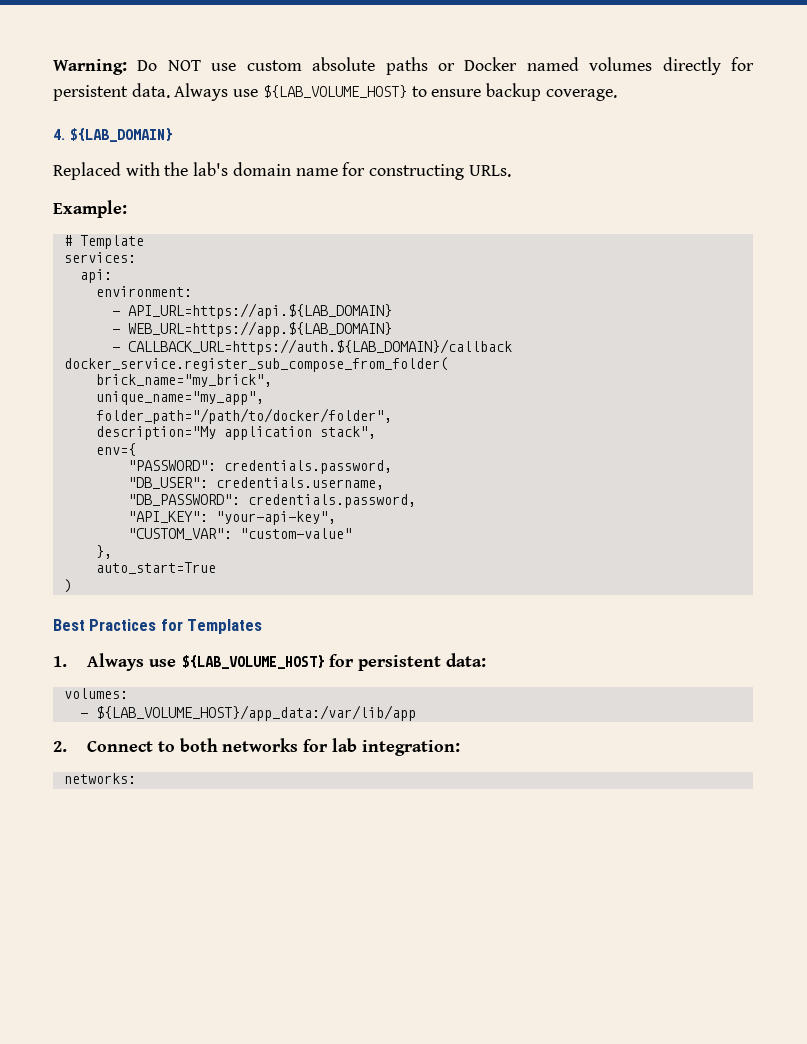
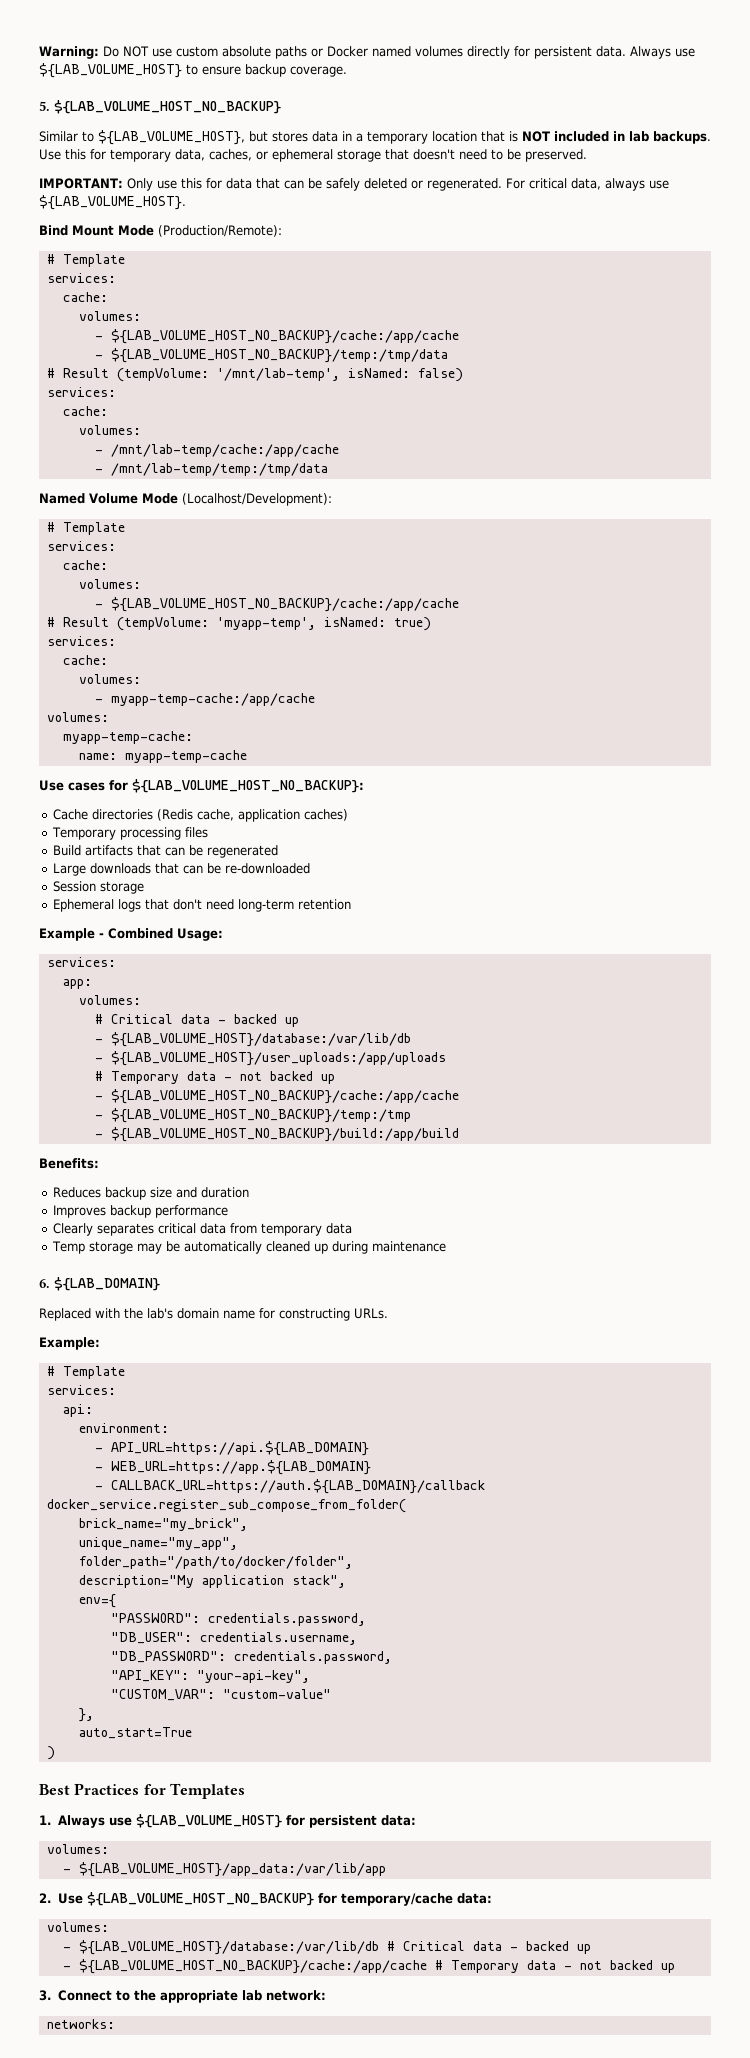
- 4. ${LAB_DOMAIN}
+ 5. ${LAB_VOLUME_HOST_NO_BACKUP}
+ Similar to ${LAB_VOLUME_HOST}, but stores data in a temporary location that is NOT included in lab backups. Use this for temporary data, caches, or ephemeral storage that doesn't need to be preserved.
+ IMPORTANT: Only use this for data that can be safely deleted or regenerated. For critical data, always use ${LAB_VOLUME_HOST}.
+ Bind Mount Mode (Production/Remote):
+ # Template
+ services:
+ cache:
+ volumes:
+ - ${LAB_VOLUME_HOST_NO_BACKUP}/cache:/app/cache
+ - ${LAB_VOLUME_HOST_NO_BACKUP}/temp:/tmp/data
+ # Result (tempVolume: '/mnt/lab-temp', isNamed: false)
+ services:
+ cache:
+ volumes:
+ - /mnt/lab-temp/cache:/app/cache
+ - /mnt/lab-temp/temp:/tmp/data
+ Named Volume Mode (Localhost/Development):
+ # Template
+ services:
+ cache:
+ volumes:
+ - ${LAB_VOLUME_HOST_NO_BACKUP}/cache:/app/cache
+ # Result (tempVolume: 'myapp-temp', isNamed: true)
+ services:
+ cache:
+ volumes:
+ - myapp-temp-cache:/app/cache
+ volumes:
+ myapp-temp-cache:
+ name: myapp-temp-cache
+ Use cases for ${LAB_VOLUME_HOST_NO_BACKUP}:
+ Cache directories (Redis cache, application caches)
+ Temporary processing files
+ Build artifacts that can be regenerated
+ Large downloads that can be re-downloaded
+ Session storage
+ Ephemeral logs that don't need long-term retention
+ Example - Combined Usage:
+ services:
+ app:
+ volumes:
+ # Critical data - backed up
+ - ${LAB_VOLUME_HOST}/database:/var/lib/db
+ - ${LAB_VOLUME_HOST}/user_uploads:/app/uploads
+ # Temporary data - not backed up
+ - ${LAB_VOLUME_HOST_NO_BACKUP}/cache:/app/cache
+ - ${LAB_VOLUME_HOST_NO_BACKUP}/temp:/tmp
+ - ${LAB_VOLUME_HOST_NO_BACKUP}/build:/app/build
+ Benefits:
+ Reduces backup size and duration
+ Improves backup performance
+ Clearly separates critical data from temporary data
+ Temp storage may be automatically cleaned up during maintenance
+ 6. ${LAB_DOMAIN}
- 2. Connect to both networks for lab integration:
+ 2. Use ${LAB_VOLUME_HOST_NO_BACKUP} for temporary/cache data:
+ volumes:
+ - ${LAB_VOLUME_HOST}/database:/var/lib/db # Critical data - backed up
+ - ${LAB_VOLUME_HOST_NO_BACKUP}/cache:/app/cache # Temporary data - not backed up
+ 3. Connect to the appropriate lab network:

